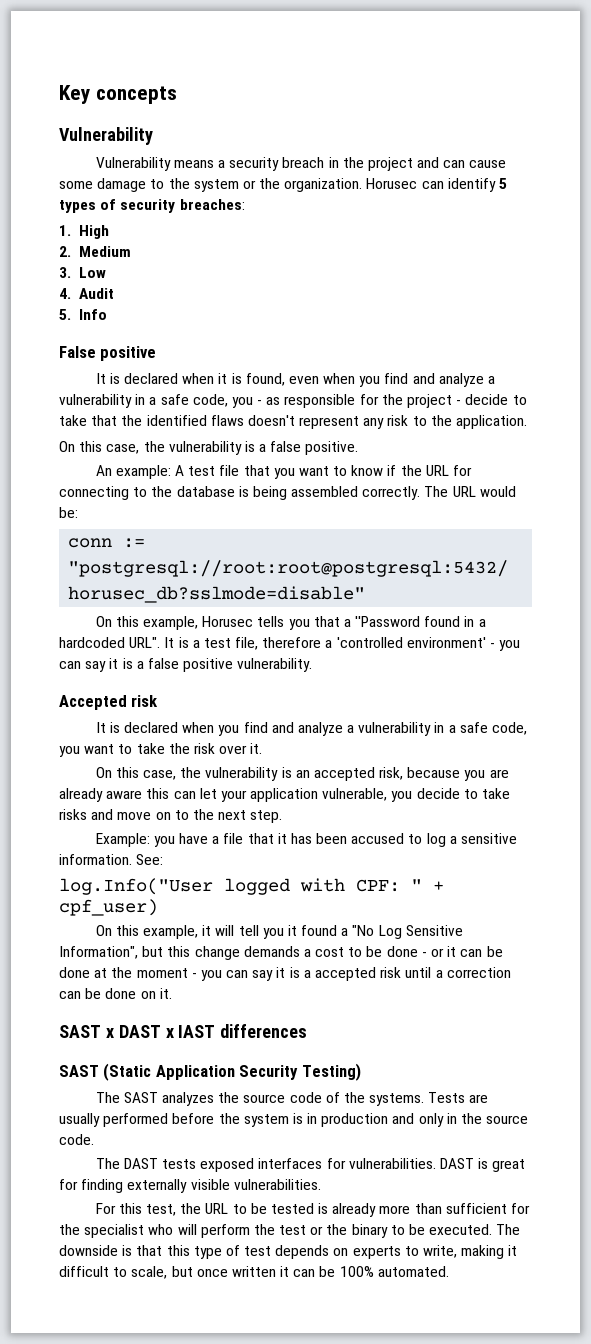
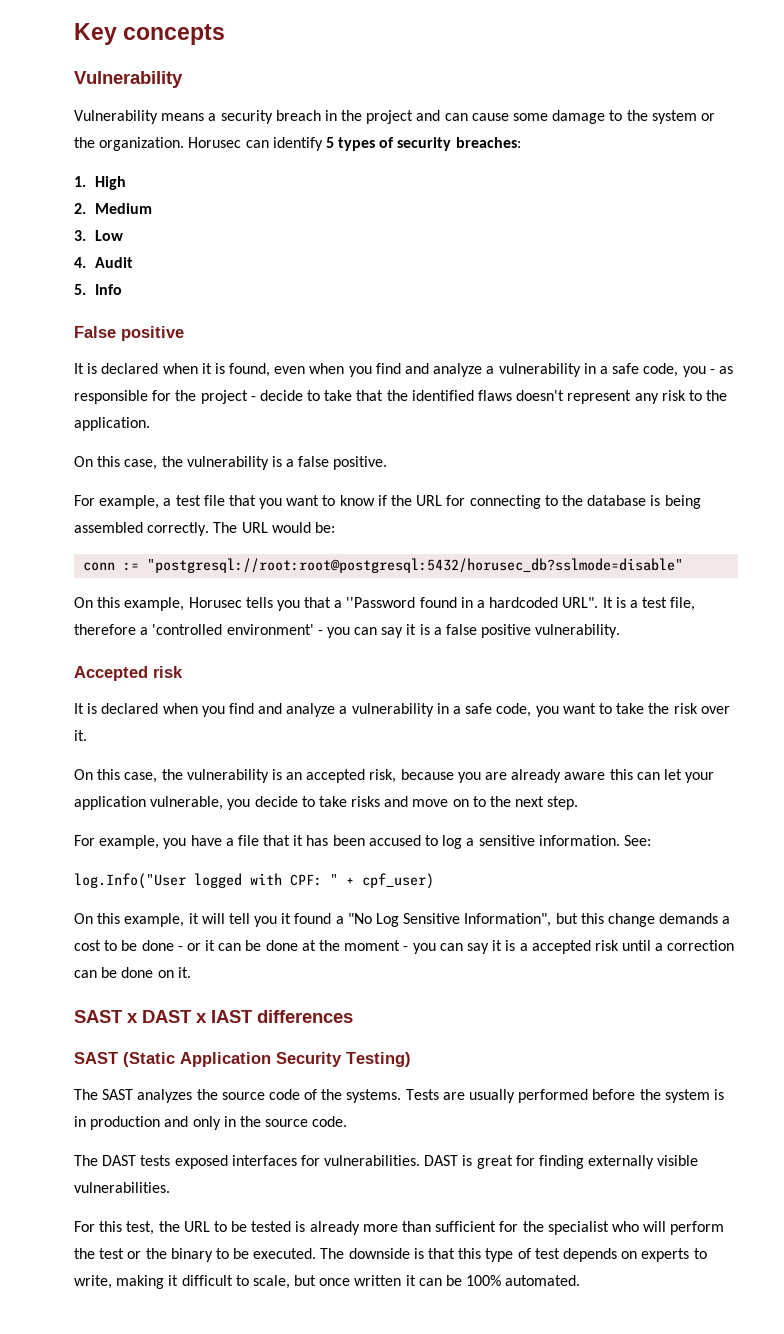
- An example: A test file that you want to know if the URL for connecting to the database is being assembled correctly.
+ For example, a test file that you want to know if the URL for connecting to the database is being assembled correctly.
- Example: you have a file that it has been accused to log a sensitive information.
+ For example, you have a file that it has been accused to log a sensitive information.

